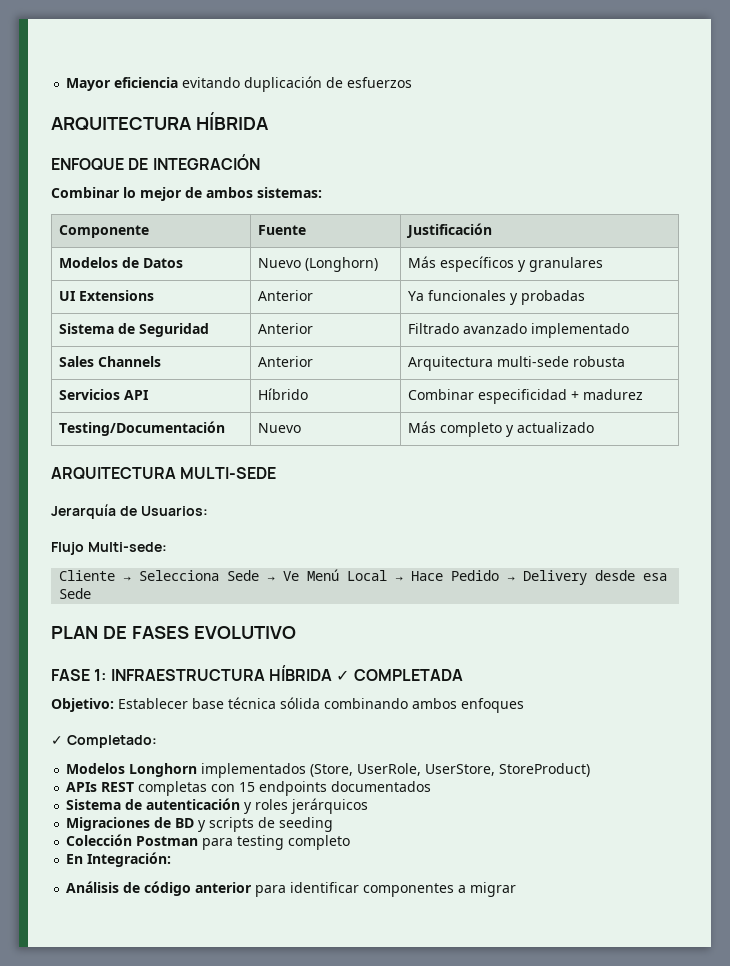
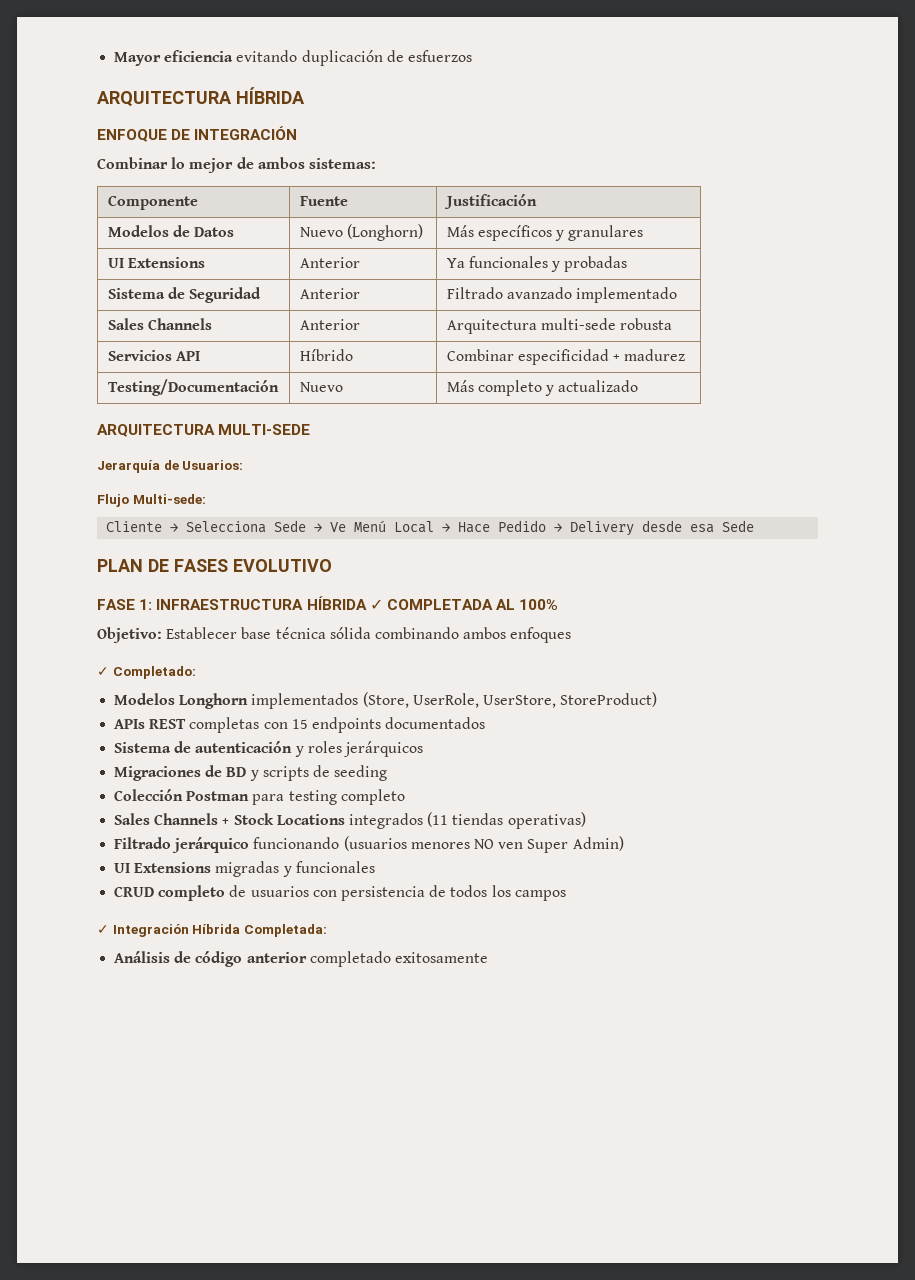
- FASE 1: INFRAESTRUCTURA HÍBRIDA ✓ COMPLETADA
+ FASE 1: INFRAESTRUCTURA HÍBRIDA ✓ COMPLETADA AL 100%
- En Integración:
+ Sales Channels + Stock Locations integrados (11 tiendas operativas)
+ Filtrado jerárquico funcionando (usuarios menores NO ven Super Admin)
+ UI Extensions migradas y funcionales
+ CRUD completo de usuarios con persistencia de todos los campos
+ ✓ Integración Híbrida Completada:
- Análisis de código anterior para identificar componentes a migrar
+ Análisis de código anterior completado exitosamente

